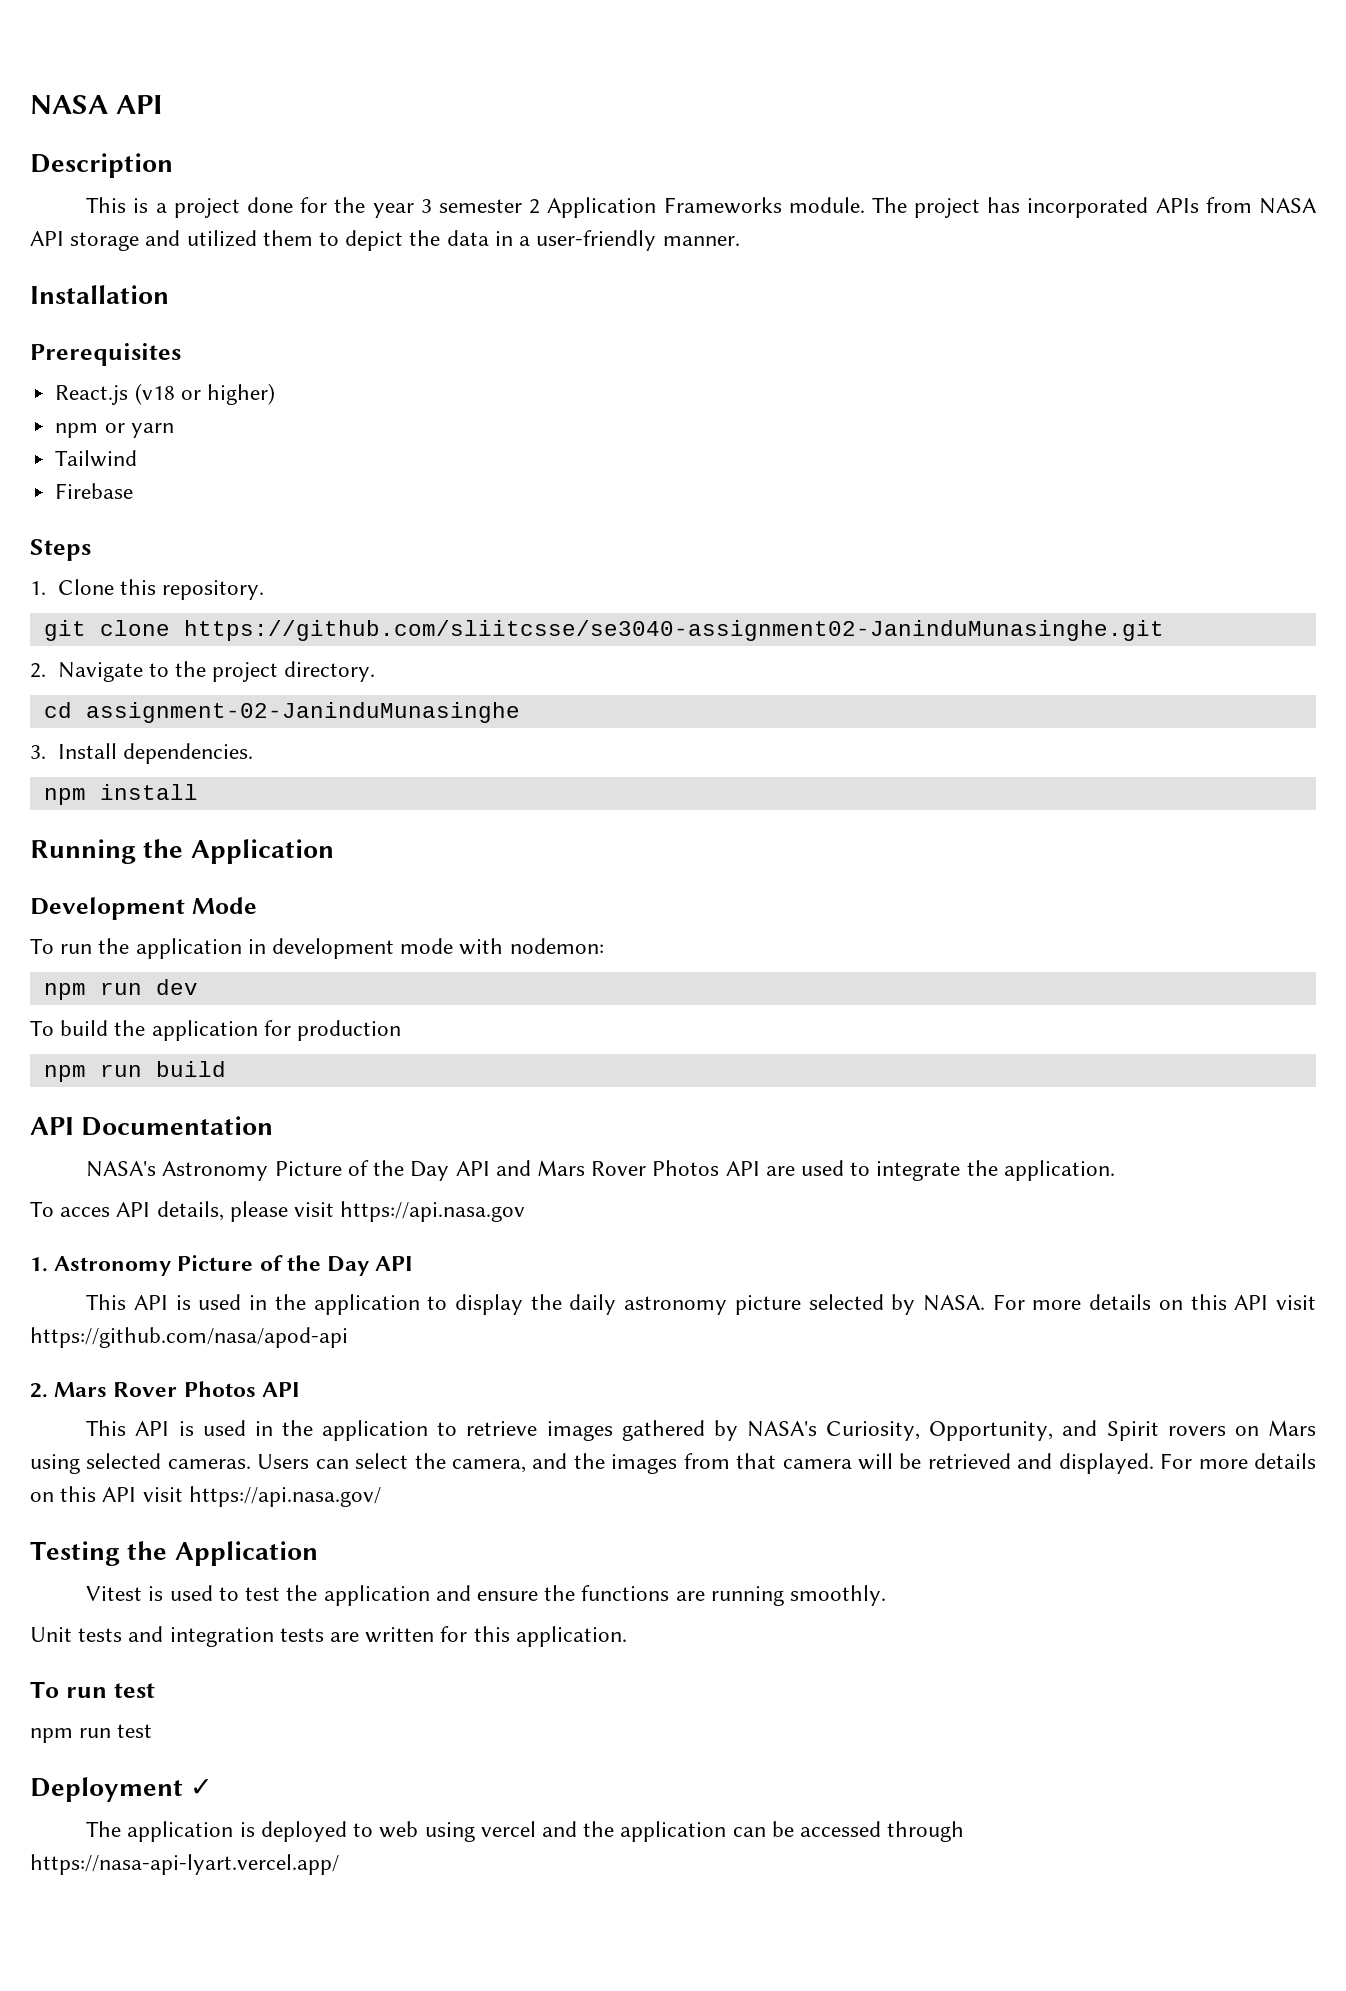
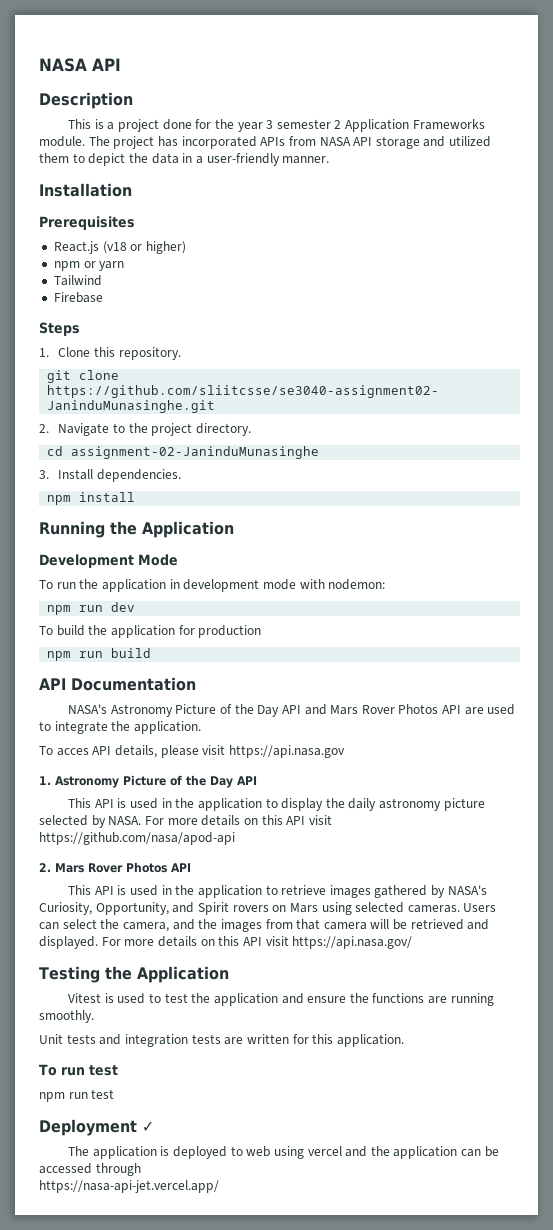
- https://nasa-api-lyart.vercel.app/
+ https://nasa-api-jet.vercel.app/

